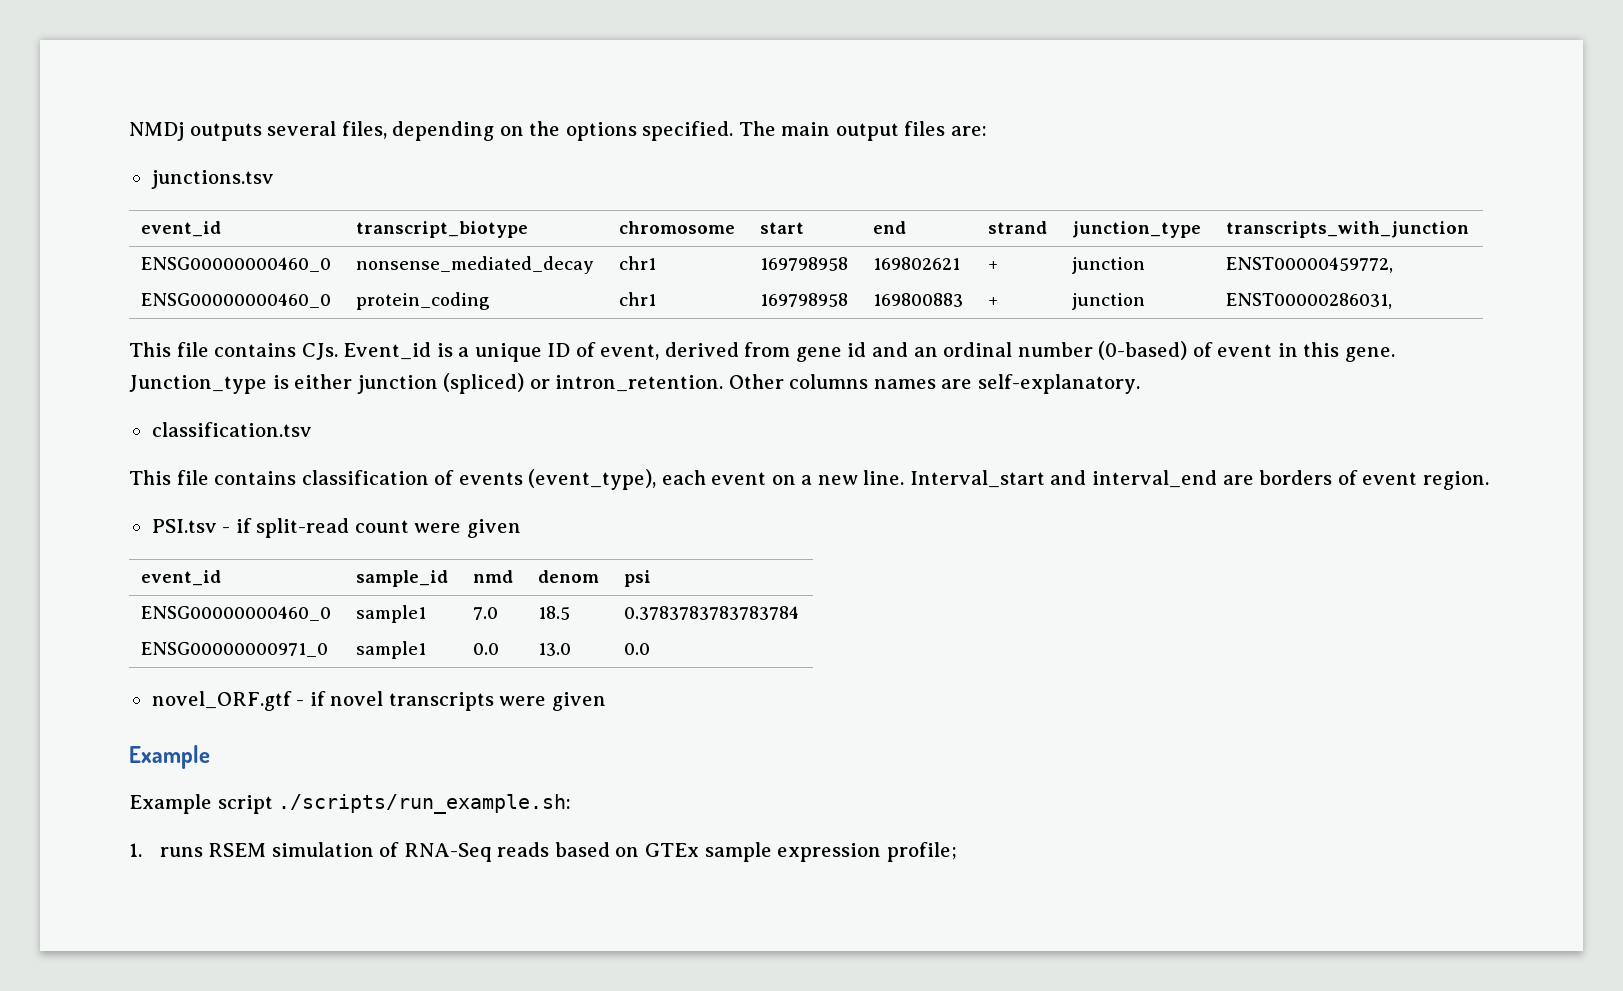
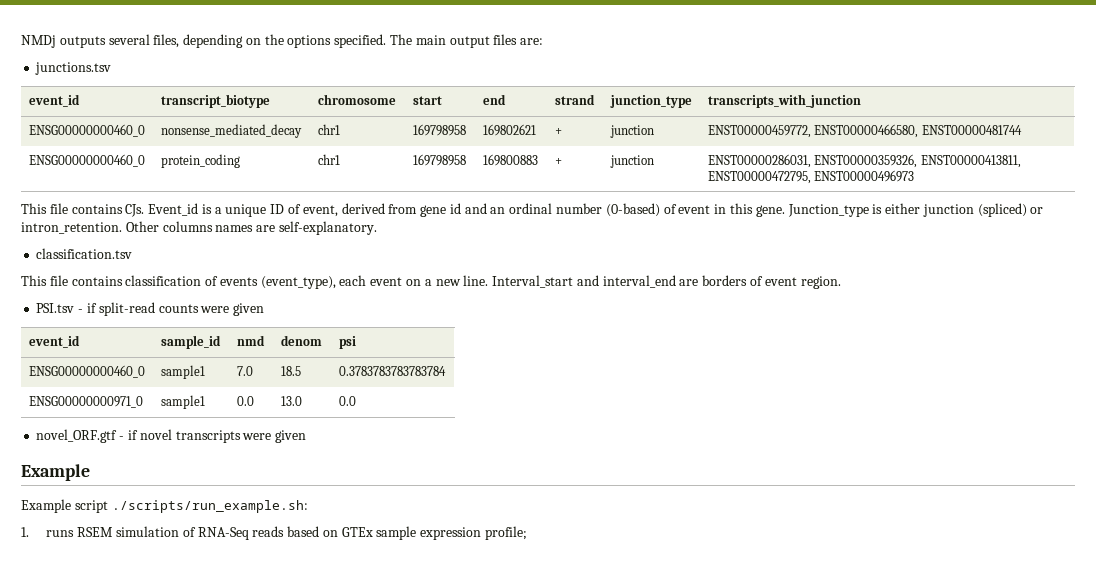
- ENSG00000000460_0 | nonsense_mediated_decay | chr1 | 169798958 | 169802621 | + | junction | ENST00000459772,
+ ENSG00000000460_0 | nonsense_mediated_decay | chr1 | 169798958 | 169802621 | + | junction | ENST00000459772, ENST00000466580, ENST00000481744
- ENSG00000000460_0 | protein_coding | chr1 | 169798958 | 169800883 | + | junction | ENST00000286031,
+ ENSG00000000460_0 | protein_coding | chr1 | 169798958 | 169800883 | + | junction | ENST00000286031, ENST00000359326, ENST00000413811, ENST00000472795, ENST00000496973
- PSI.tsv - if split-read count were given
+ PSI.tsv - if split-read counts were given

